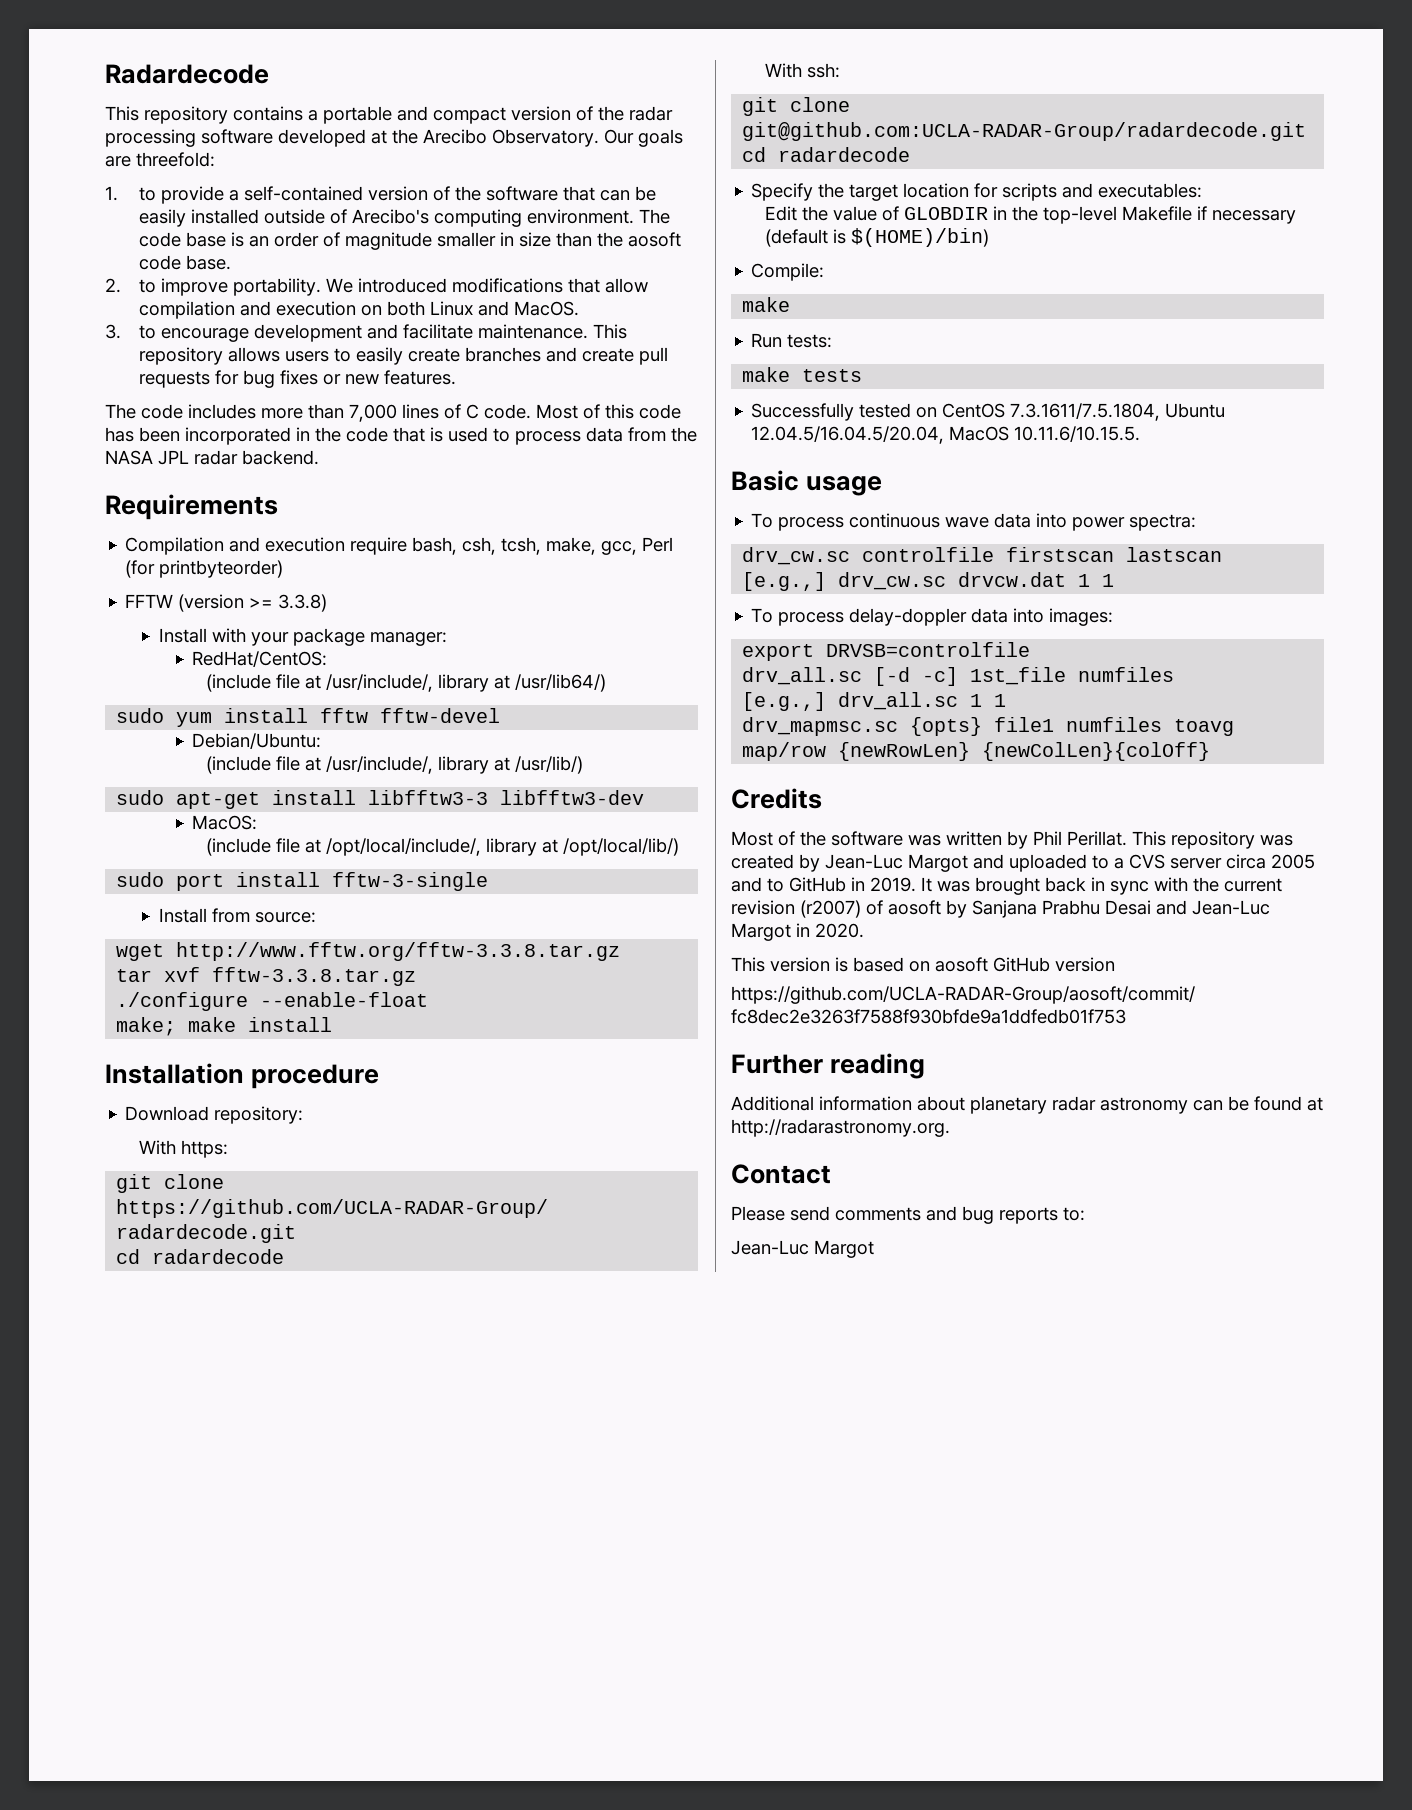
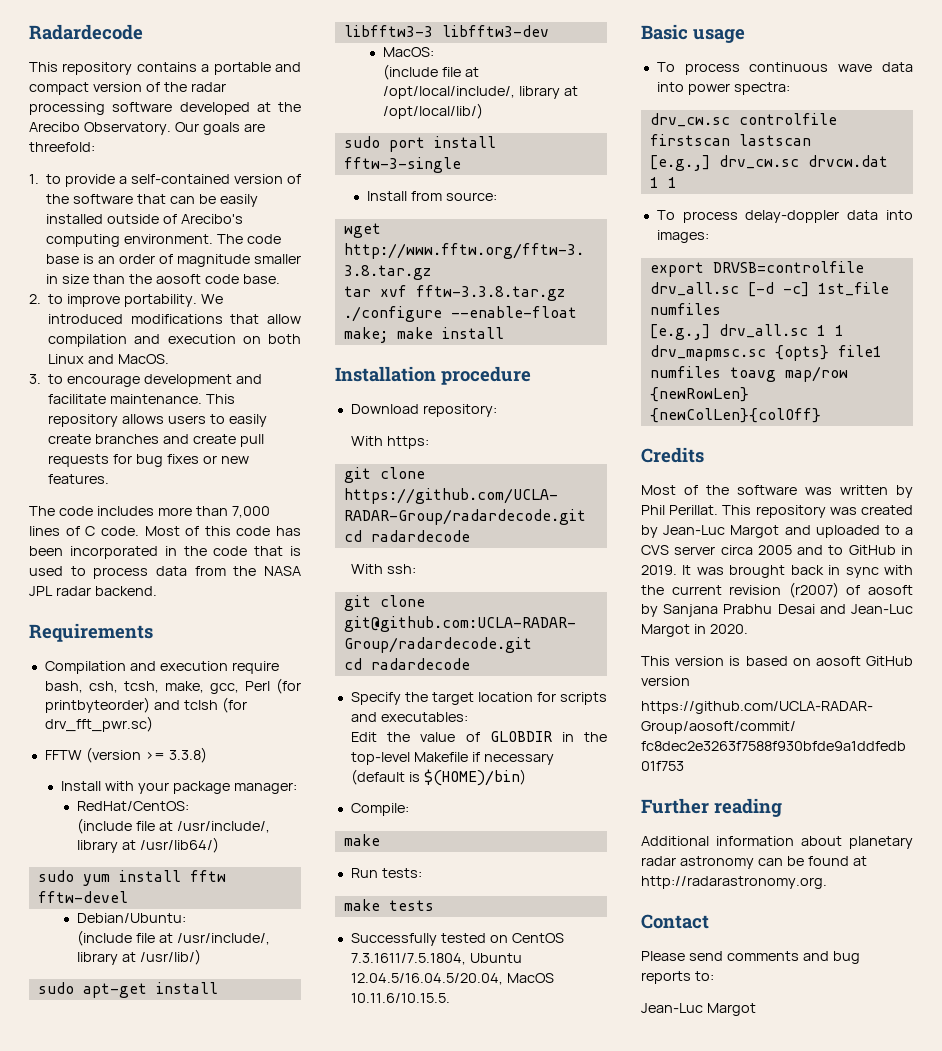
- Compilation and execution require bash, csh, tcsh, make, gcc, Perl (for printbyteorder)
+ Compilation and execution require bash, csh, tcsh, make, gcc, Perl (for printbyteorder) and tclsh (for drv_fft_pwr.sc)

